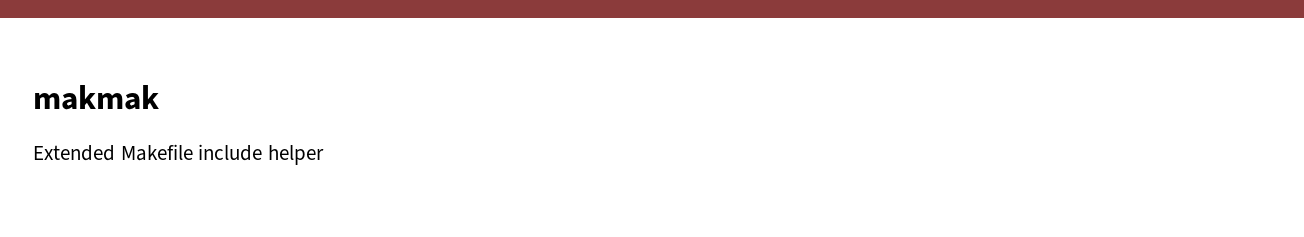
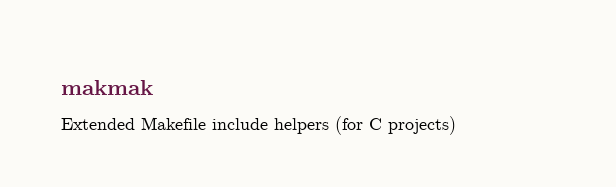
- Extended Makefile include helper
+ Extended Makefile include helpers (for C projects)

